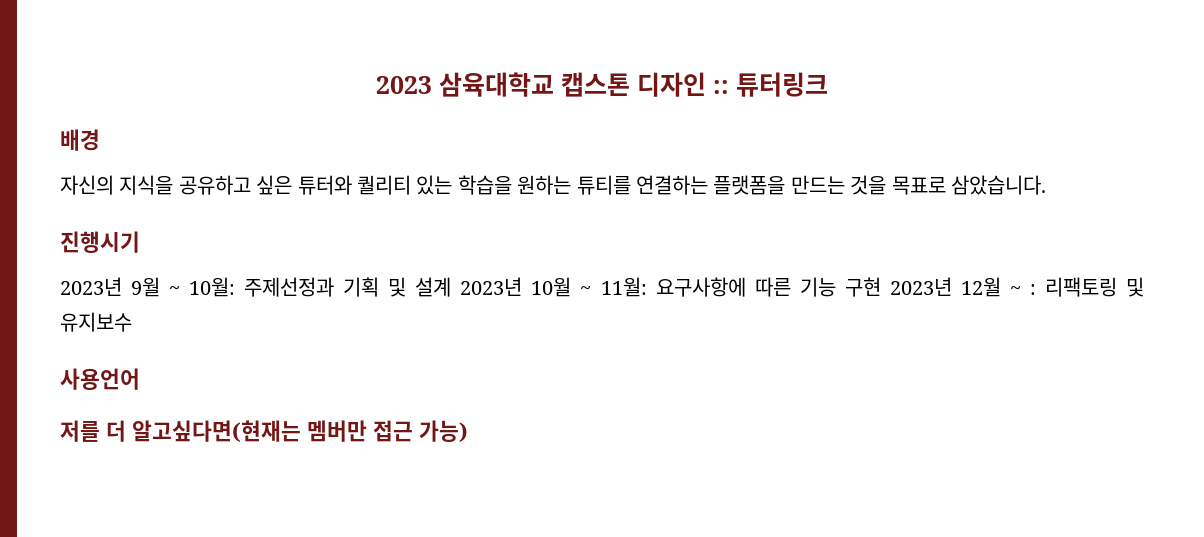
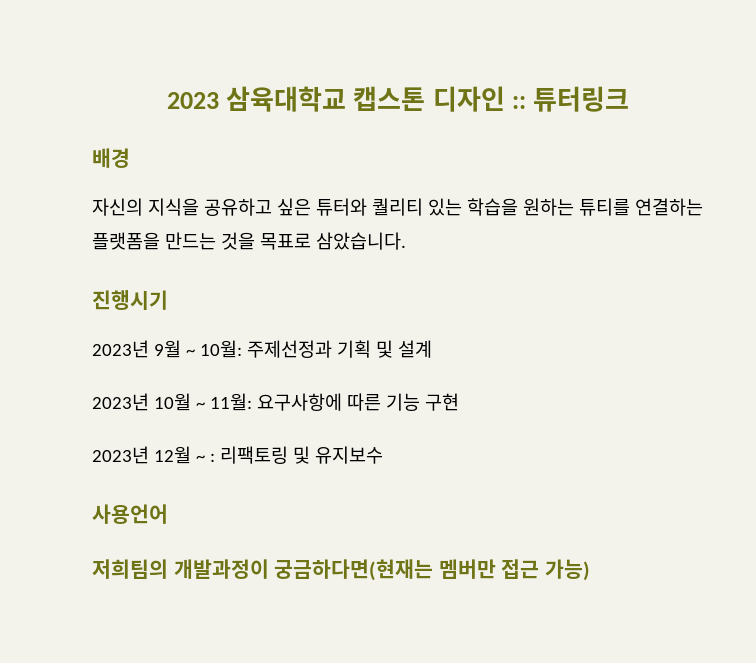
- 2023년 9월 ~ 10월: 주제선정과 기획 및 설계 2023년 10월 ~ 11월: 요구사항에 따른 기능 구현 2023년 12월 ~ : 리팩토링 및 유지보수
+ 2023년 9월 ~ 10월: 주제선정과 기획 및 설계
+ 2023년 10월 ~ 11월: 요구사항에 따른 기능 구현
+ 2023년 12월 ~ : 리팩토링 및 유지보수
- 저를 더 알고싶다면(현재는 멤버만 접근 가능)
+ 저희팀의 개발과정이 궁금하다면(현재는 멤버만 접근 가능)

